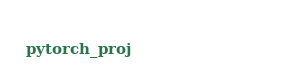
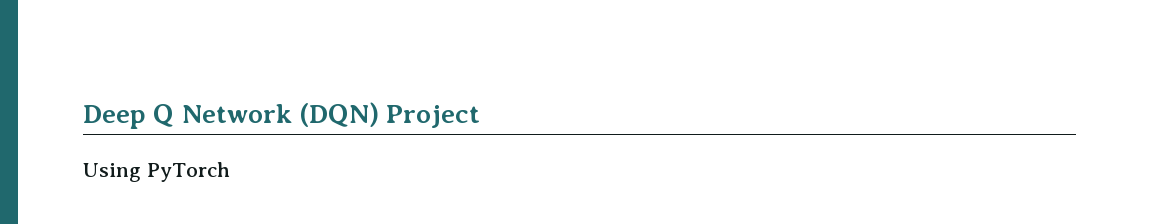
- pytorch_proj
+ Deep Q Network (DQN) Project
+ Using PyTorch

